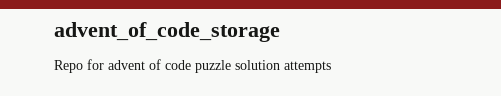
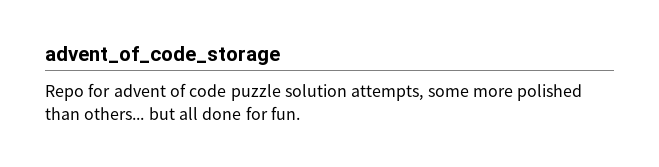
- Repo for advent of code puzzle solution attempts
+ Repo for advent of code puzzle solution attempts, some more polished than others... but all done for fun.

